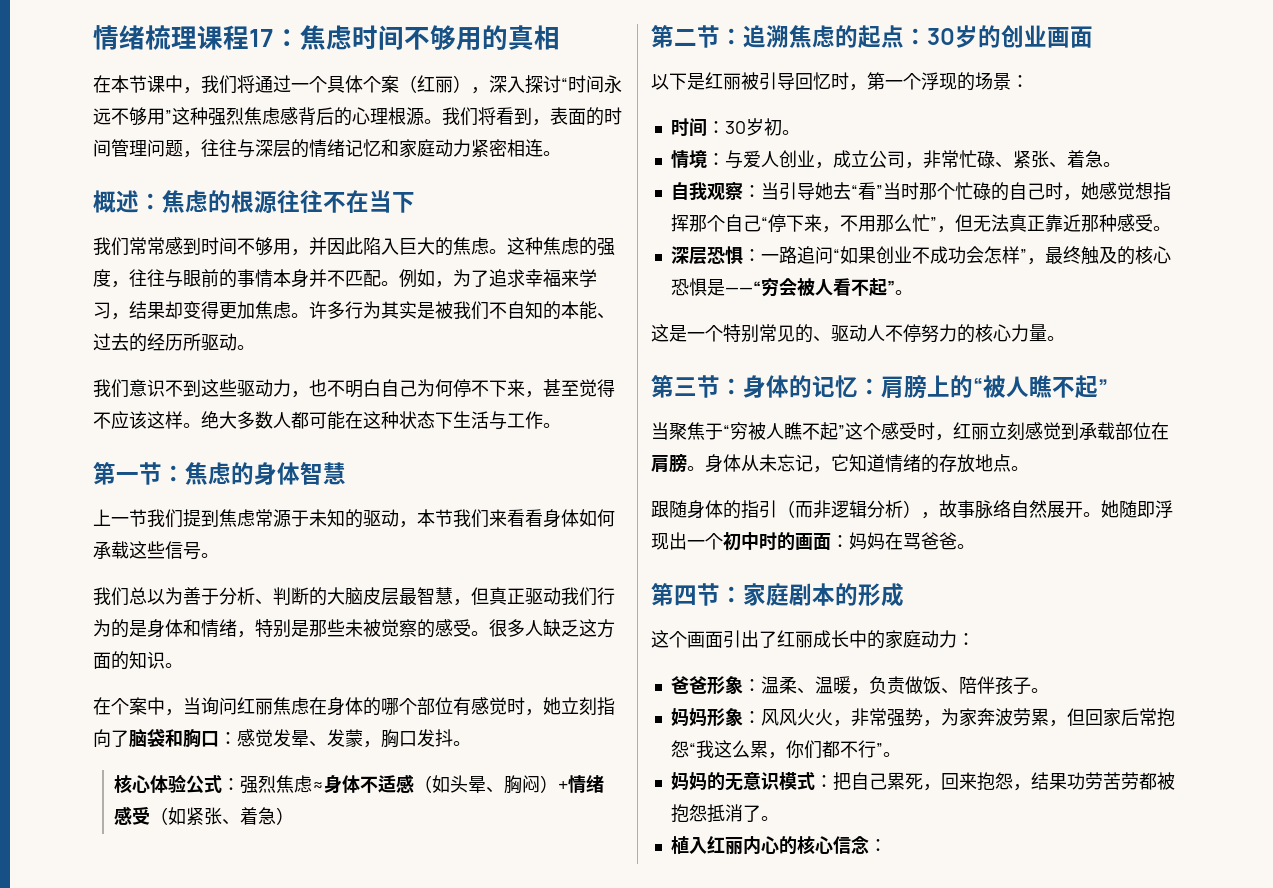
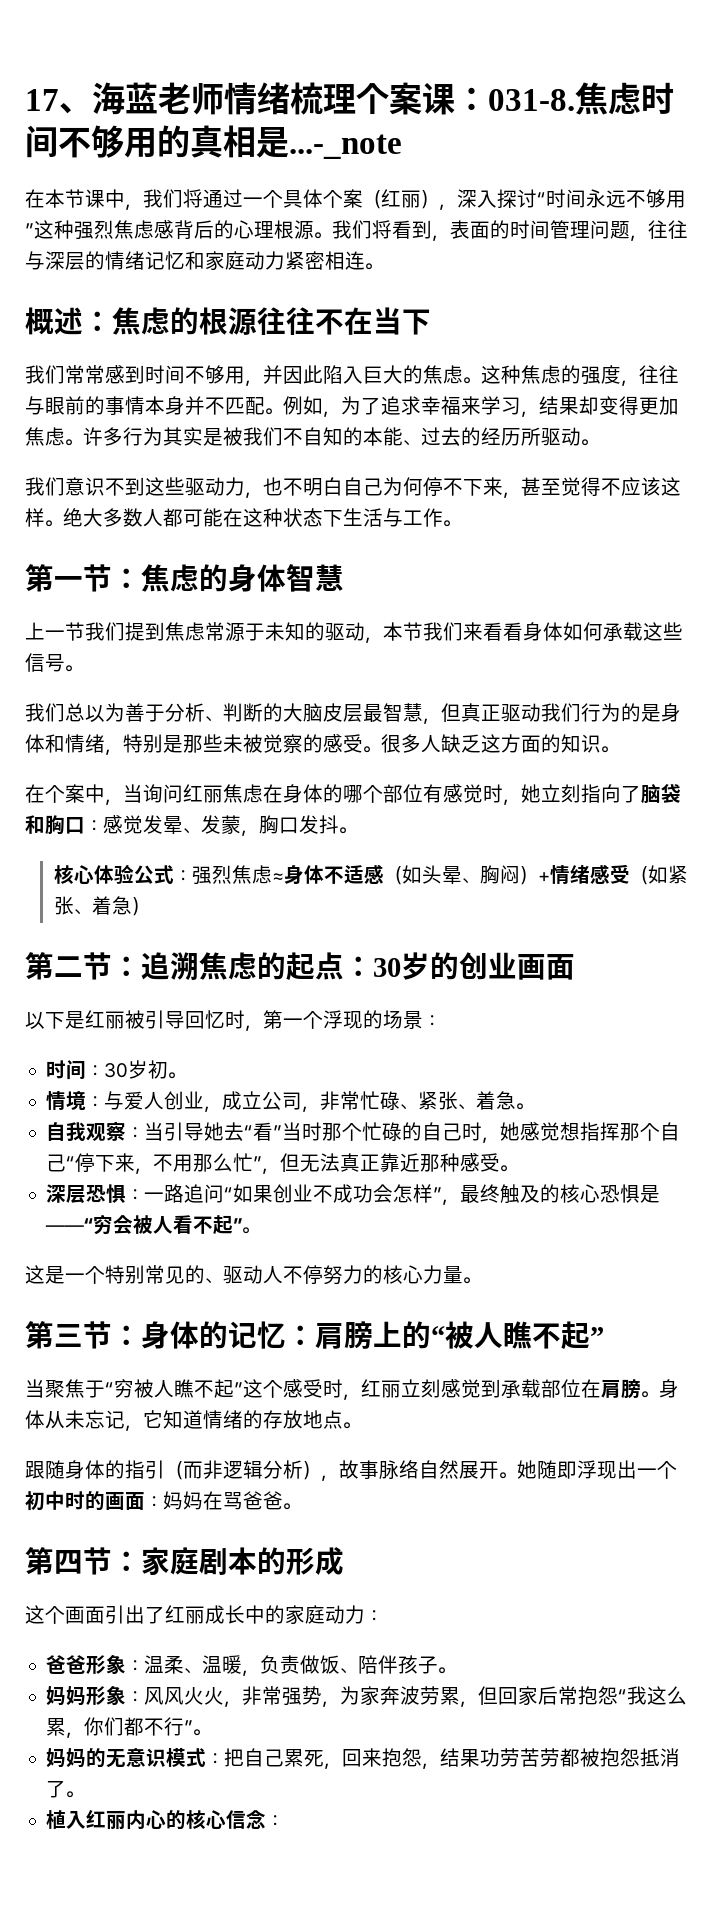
- 情绪梳理课程17：焦虑时间不够用的真相
+ 17、海蓝老师情绪梳理个案课：031-8.焦虑时间不够用的真相是...-_note

